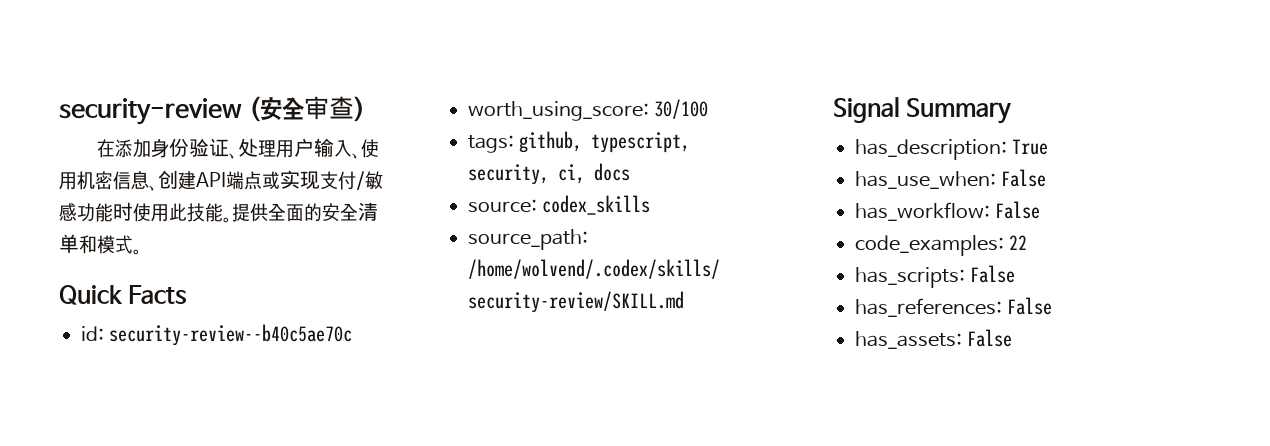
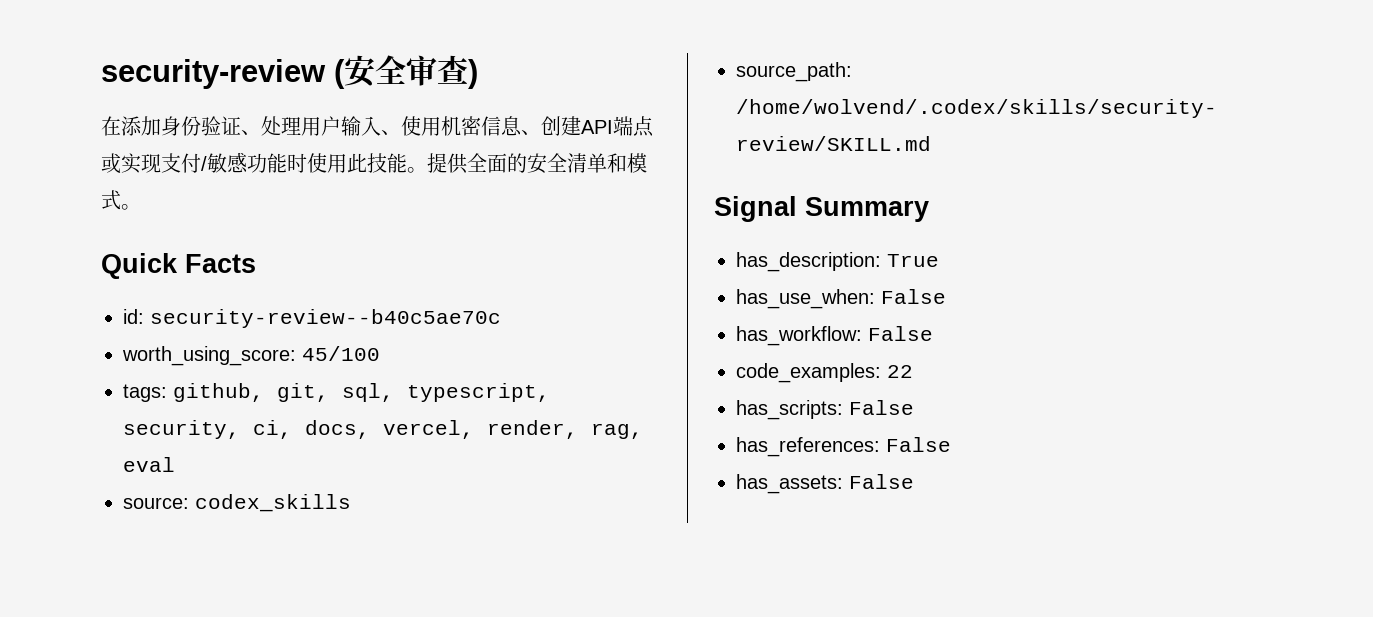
- worth_using_score: 30/100
+ worth_using_score: 45/100
- tags: github, typescript, security, ci, docs
+ tags: github, git, sql, typescript, security, ci, docs, vercel, render, rag, eval

